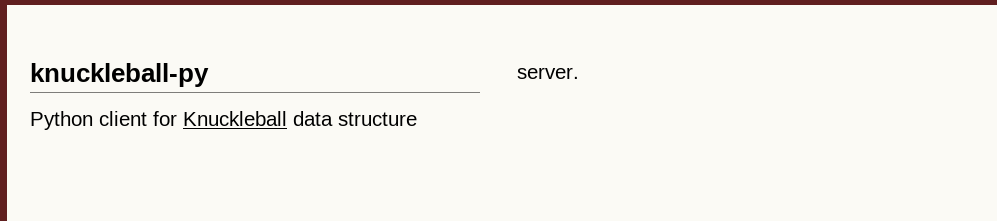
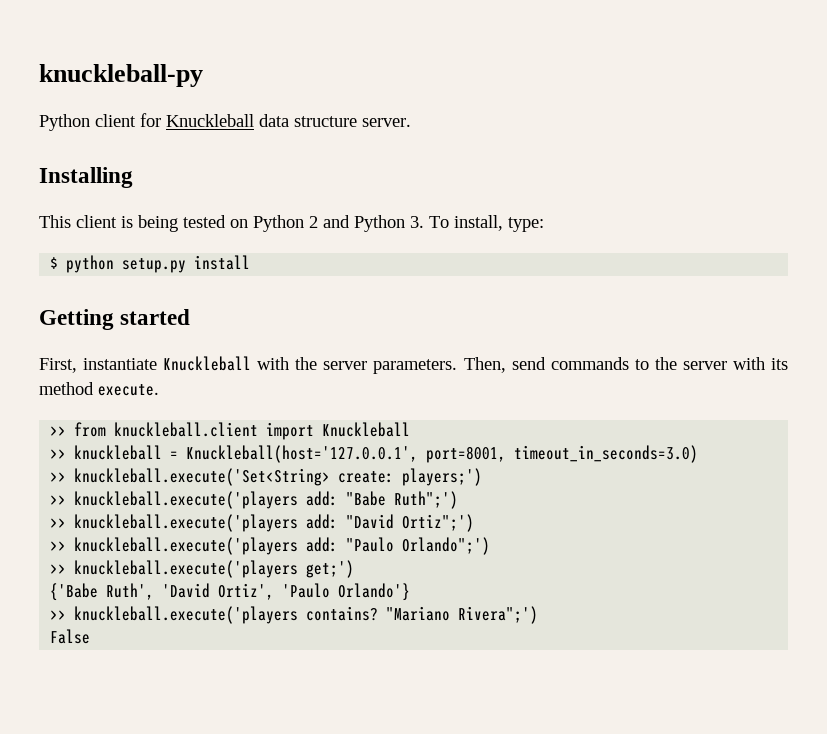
+ Installing
+ This client is being tested on Python 2 and Python 3. To install, type:
+ $ python setup.py install
+ Getting started
+ First, instantiate Knuckleball with the server parameters. Then, send commands to the server with its method execute.
+ >> from knuckleball.client import Knuckleball
+ >> knuckleball = Knuckleball(host='127.0.0.1', port=8001, timeout_in_seconds=3.0)
+ >> knuckleball.execute('Set<String> create: players;')
+ >> knuckleball.execute('players add: "Babe Ruth";')
+ >> knuckleball.execute('players add: "David Ortiz";')
+ >> knuckleball.execute('players add: "Paulo Orlando";')
+ >> knuckleball.execute('players get;')
+ {'Babe Ruth', 'David Ortiz', 'Paulo Orlando'}
+ >> knuckleball.execute('players contains? "Mariano Rivera";')
+ False

